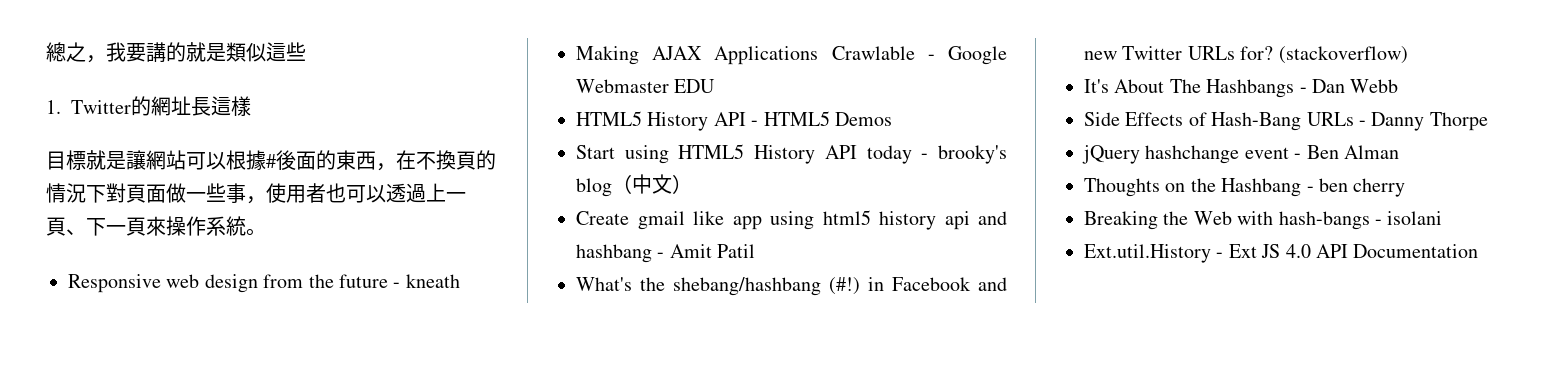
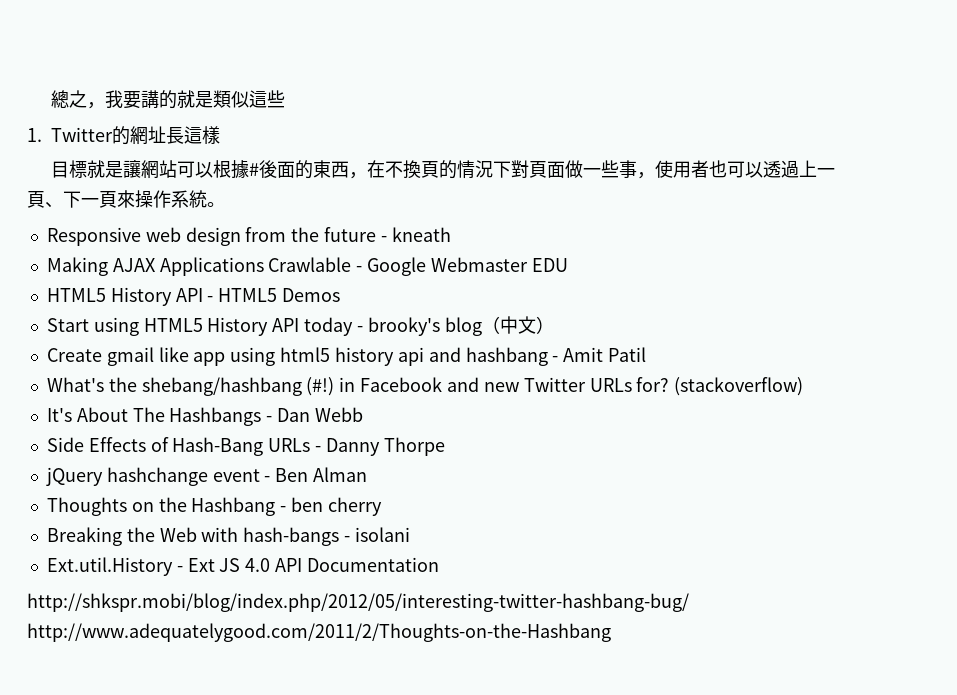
+ http://shkspr.mobi/blog/index.php/2012/05/interesting-twitter-hashbang-bug/ http://www.adequatelygood.com/2011/2/Thoughts-on-the-Hashbang

